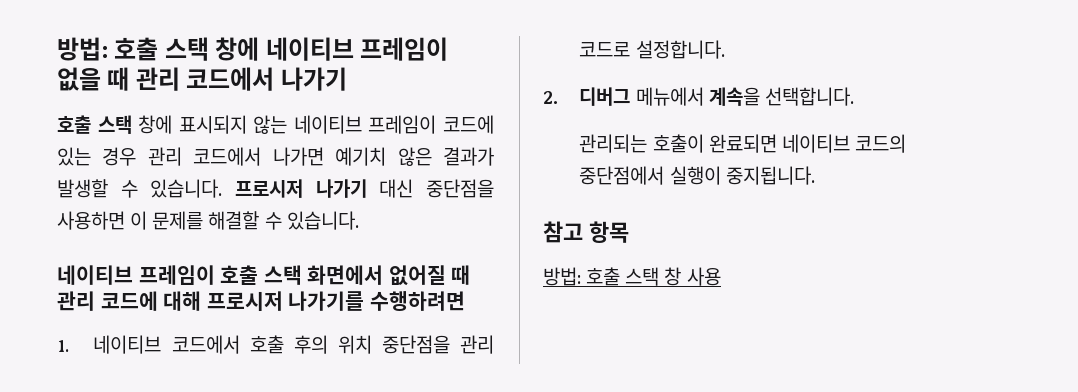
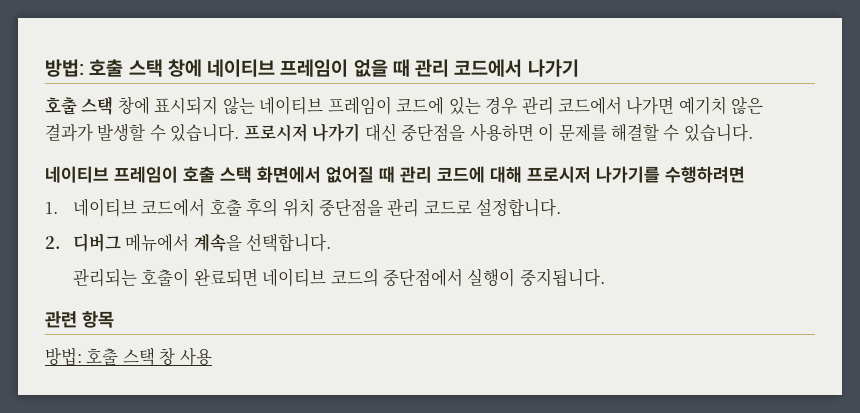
- 참고 항목
+ 관련 항목

